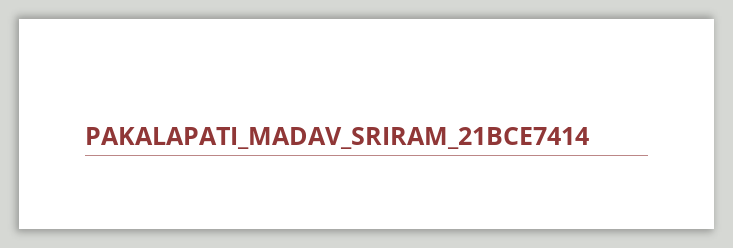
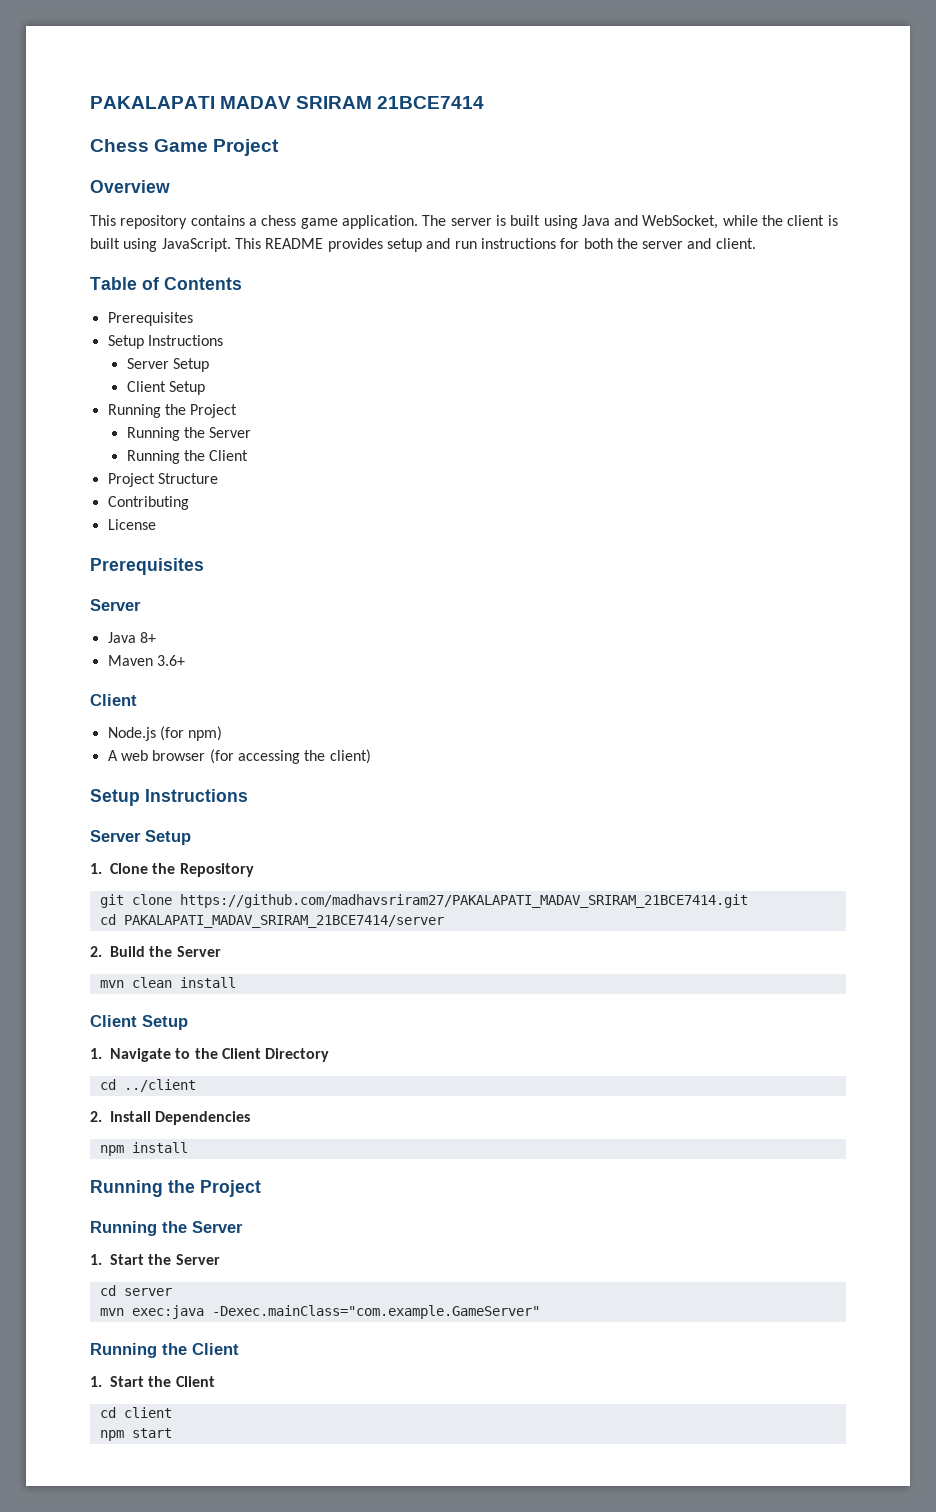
- PAKALAPATI_MADAV_SRIRAM_21BCE7414
+ PAKALAPATI MADAV SRIRAM 21BCE7414
+ Chess Game Project
+ Overview
+ This repository contains a chess game application. The server is built using Java and WebSocket, while the client is built using JavaScript. This README provides setup and run instructions for both the server and client.
+ Table of Contents
+ Prerequisites
+ Setup Instructions
+ Server Setup
+ Client Setup
+ Running the Project
+ Running the Server
+ Running the Client
+ Project Structure
+ Contributing
+ License
+ Prerequisites
+ Server
+ Java 8+
+ Maven 3.6+
+ Client
+ Node.js (for npm)
+ A web browser (for accessing the client)
+ Setup Instructions
+ Server Setup
+ 1. Clone the Repository
+ git clone https://github.com/madhavsriram27/PAKALAPATI_MADAV_SRIRAM_21BCE7414.git
+ cd PAKALAPATI_MADAV_SRIRAM_21BCE7414/server
+ 2. Build the Server
+ mvn clean install
+ Client Setup
+ 1. Navigate to the Client Directory
+ cd ../client
+ 2. Install Dependencies
+ npm install
+ Running the Project
+ Running the Server
+ 1. Start the Server
+ cd server
+ mvn exec:java -Dexec.mainClass="com.example.GameServer"
+ Running the Client
+ 1. Start the Client
+ cd client
+ npm start

